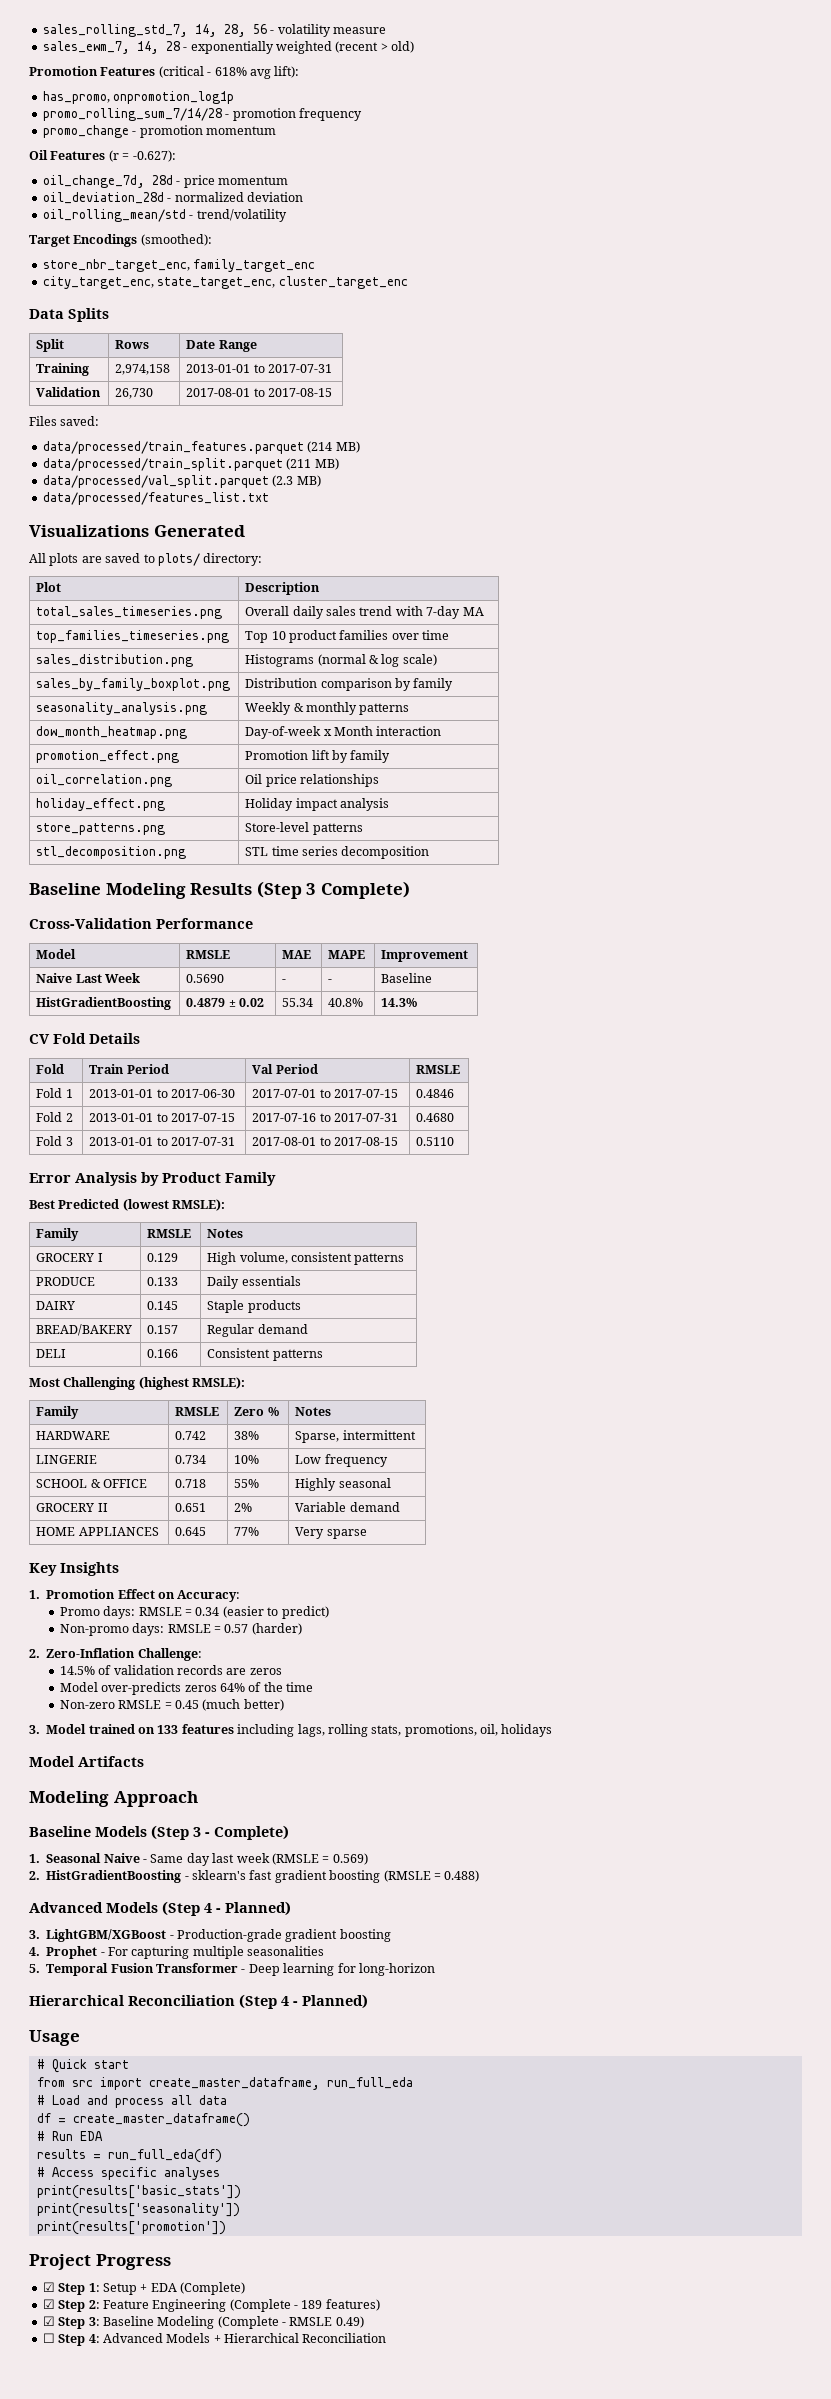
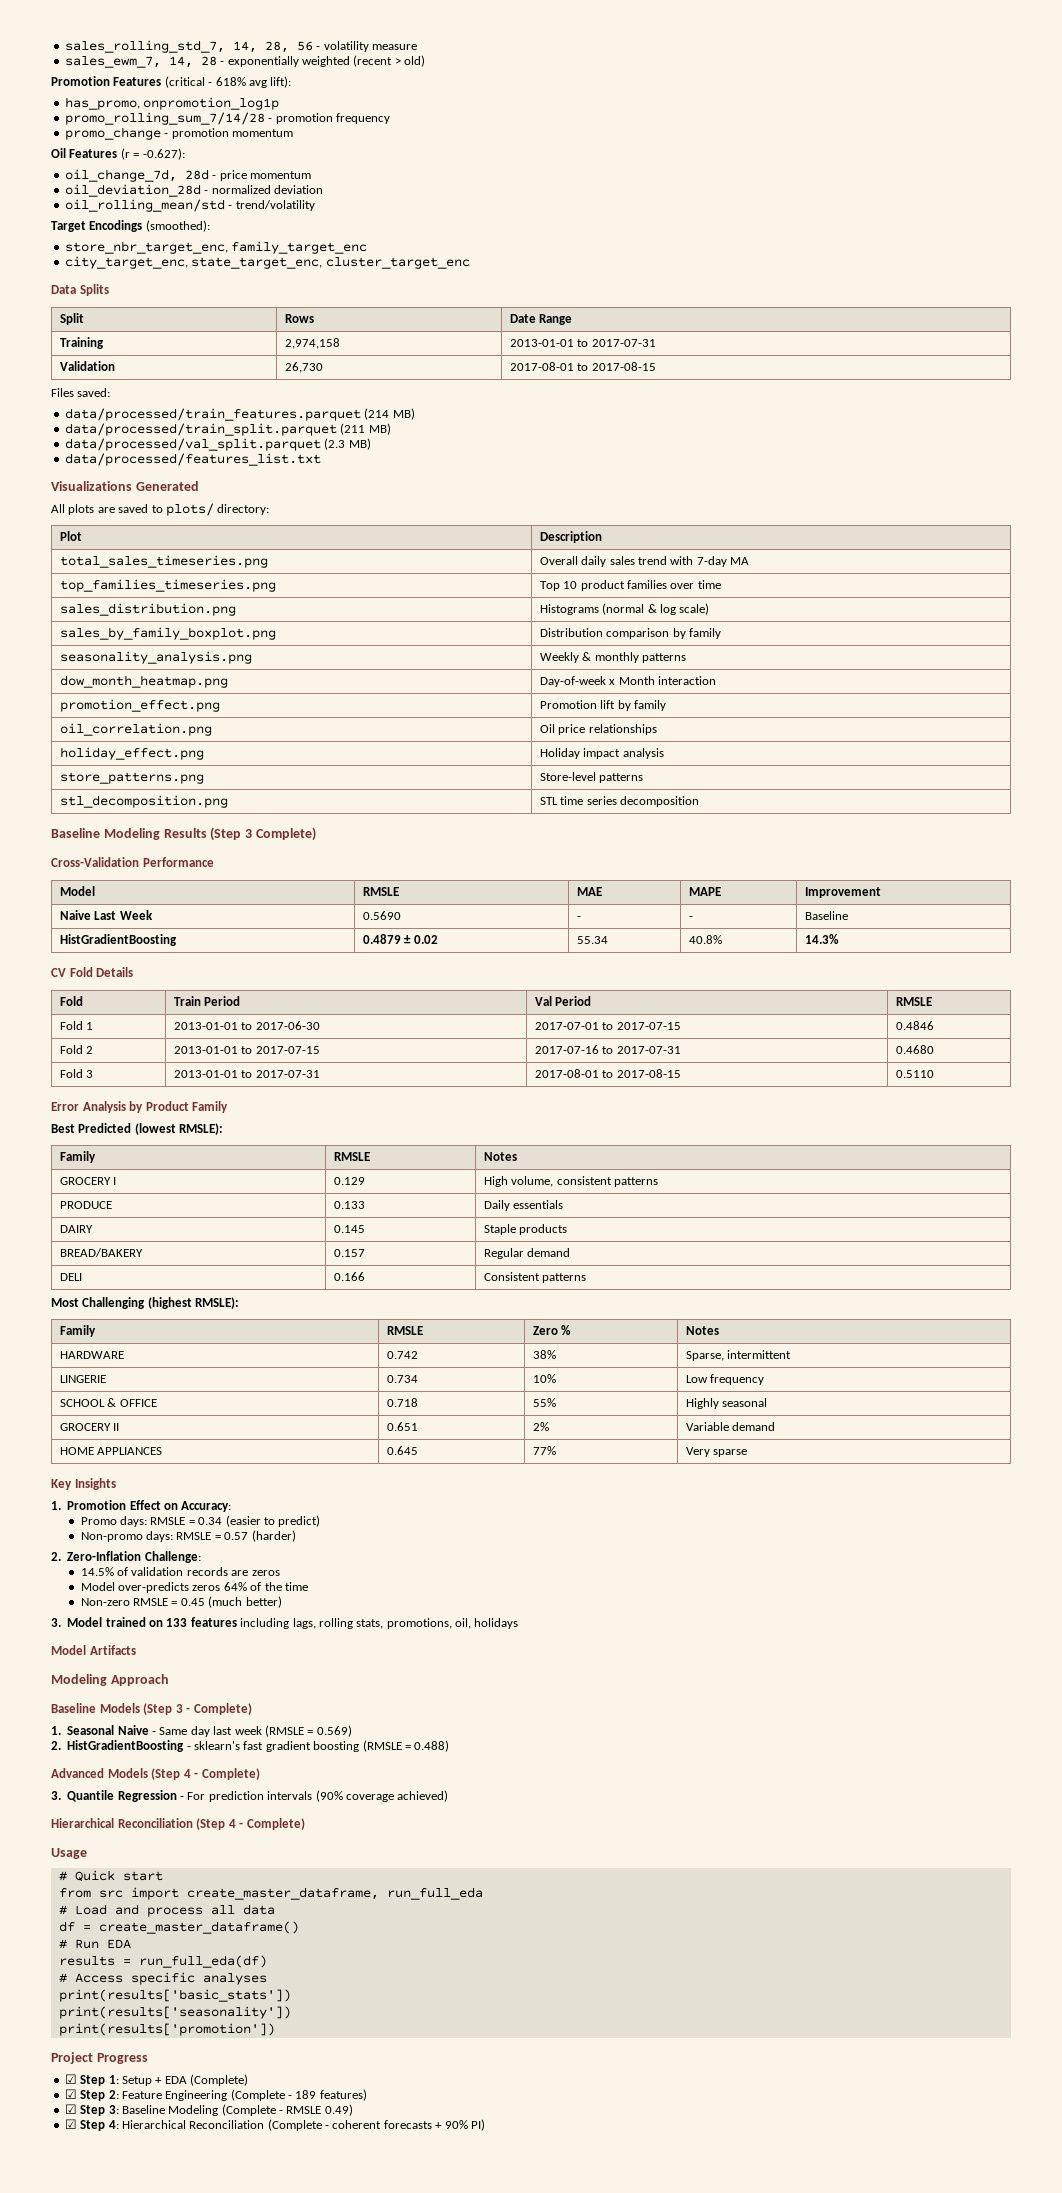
- Advanced Models (Step 4 - Planned)
- 3. LightGBM/XGBoost - Production-grade gradient boosting
- 4. Prophet - For capturing multiple seasonalities
- 5. Temporal Fusion Transformer - Deep learning for long-horizon
+ Advanced Models (Step 4 - Complete)
+ 3. Quantile Regression - For prediction intervals (90% coverage achieved)
- Hierarchical Reconciliation (Step 4 - Planned)
+ Hierarchical Reconciliation (Step 4 - Complete)
- ☐ Step 4: Advanced Models + Hierarchical Reconciliation
+ ☑ Step 4: Hierarchical Reconciliation (Complete - coherent forecasts + 90% PI)

